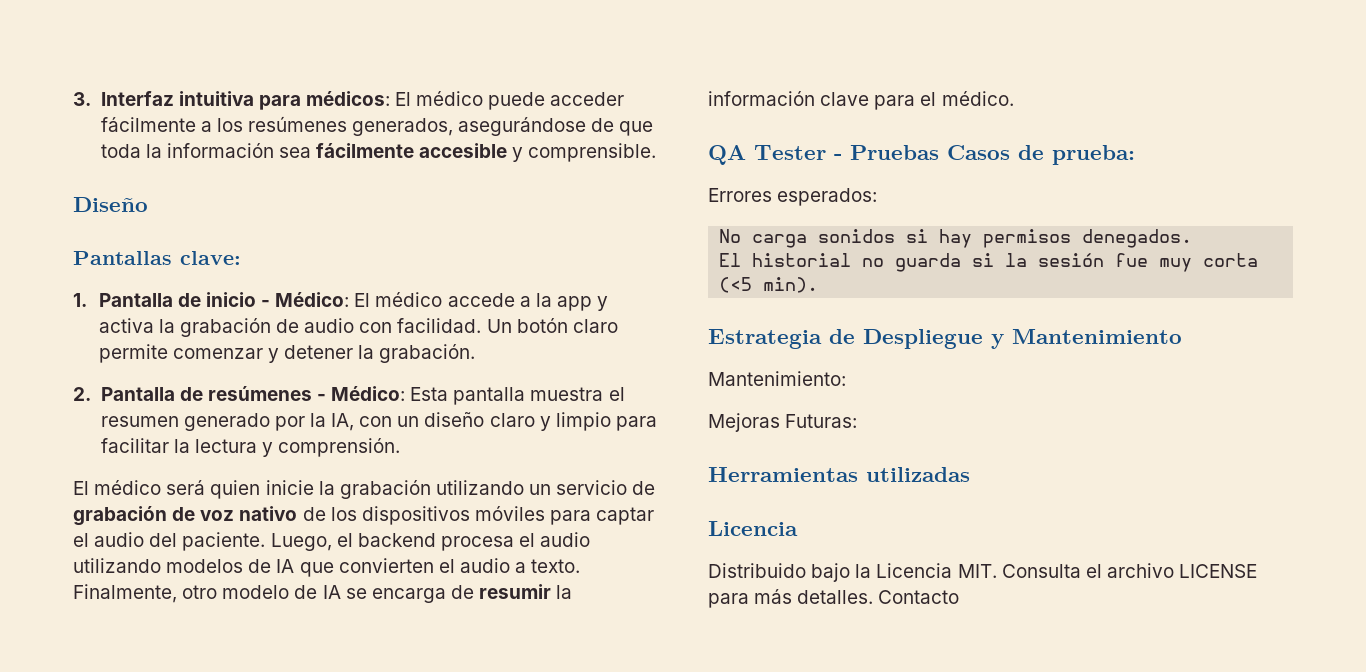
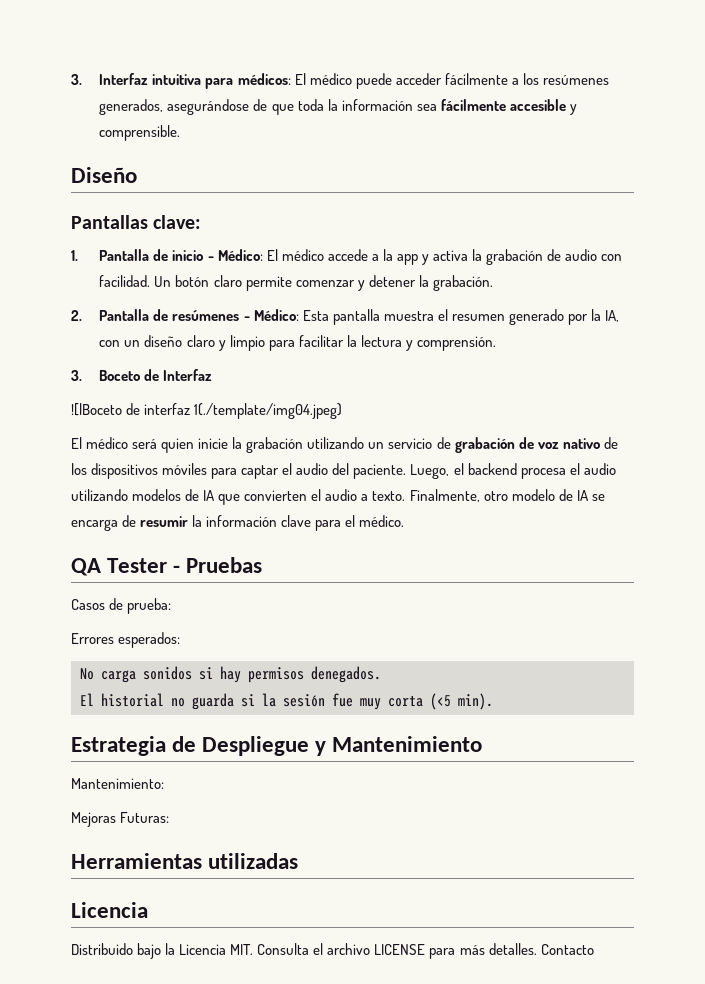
+ 3. Boceto de Interfaz
+ ![lBoceto de interfaz 1(./template/img04.jpeg)
- QA Tester - Pruebas Casos de prueba:
+ QA Tester - Pruebas
+ Casos de prueba:

